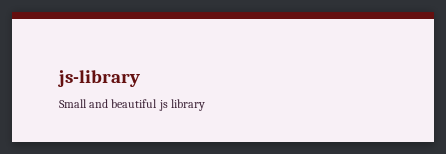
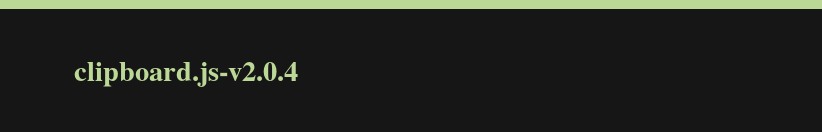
- js-library
- Small and beautiful js library
+ clipboard.js-v2.0.4

